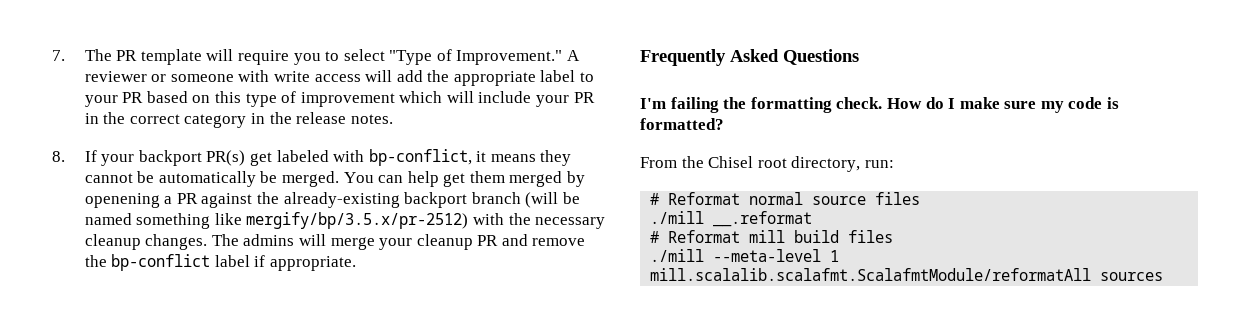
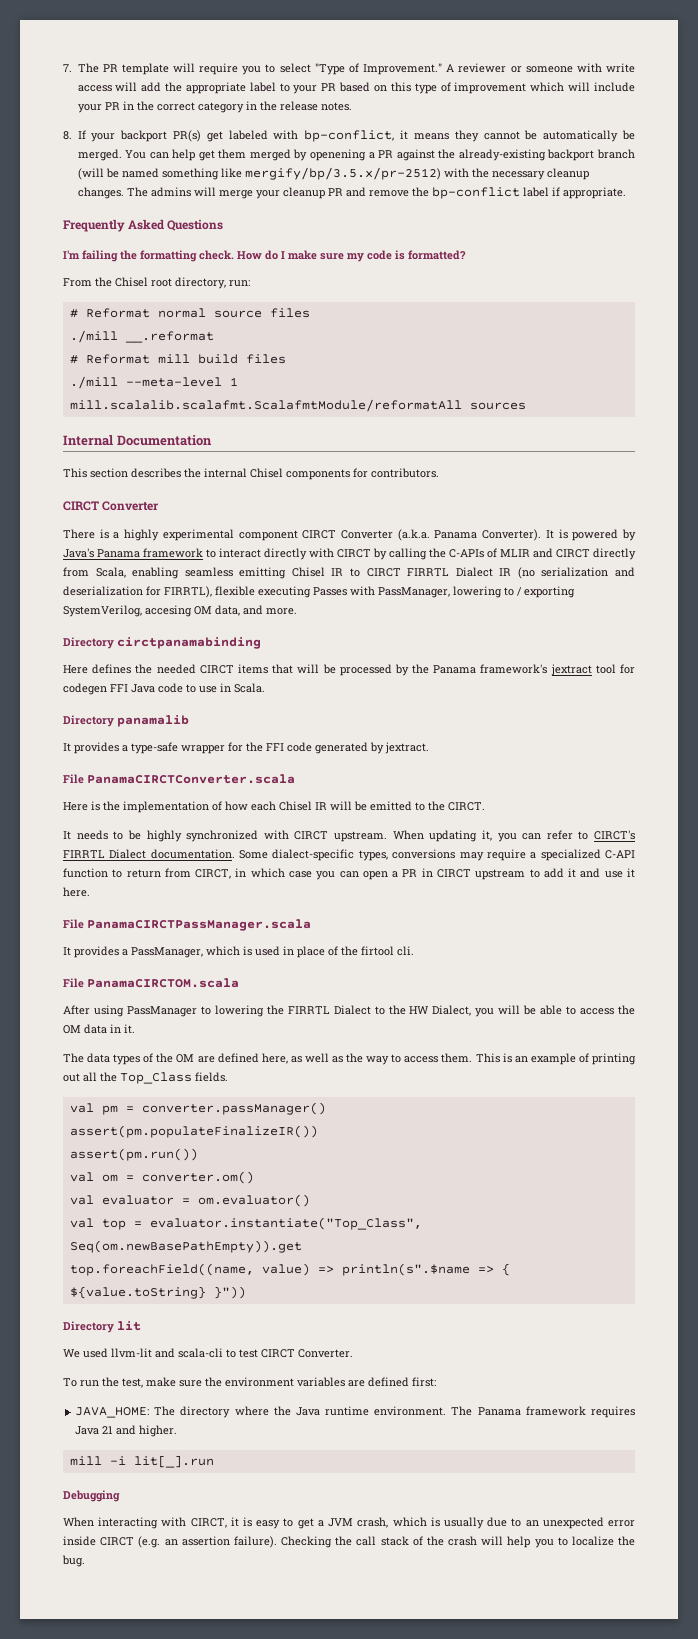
+ Internal Documentation
+ This section describes the internal Chisel components for contributors.
+ CIRCT Converter
+ There is a highly experimental component CIRCT Converter (a.k.a. Panama Converter). It is powered by Java's Panama framework to interact directly with CIRCT by calling the C-APIs of MLIR and CIRCT directly from Scala, enabling seamless emitting Chisel IR to CIRCT FIRRTL Dialect IR (no serialization and deserialization for FIRRTL), flexible executing Passes with PassManager, lowering to / exporting SystemVerilog, accesing OM data, and more.
+ Directory circtpanamabinding
+ Here defines the needed CIRCT items that will be processed by the Panama framework's jextract tool for codegen FFI Java code to use in Scala.
+ Directory panamalib
+ It provides a type-safe wrapper for the FFI code generated by jextract.
+ File PanamaCIRCTConverter.scala
+ Here is the implementation of how each Chisel IR will be emitted to the CIRCT.
+ It needs to be highly synchronized with CIRCT upstream. When updating it, you can refer to CIRCT's FIRRTL Dialect documentation. Some dialect-specific types, conversions may require a specialized C-API function to return from CIRCT, in which case you can open a PR in CIRCT upstream to add it and use it here.
+ File PanamaCIRCTPassManager.scala
+ It provides a PassManager, which is used in place of the firtool cli.
+ File PanamaCIRCTOM.scala
+ After using PassManager to lowering the FIRRTL Dialect to the HW Dialect, you will be able to access the OM data in it.
+ The data types of the OM are defined here, as well as the way to access them. This is an example of printing out all the Top_Class fields.
+ val pm = converter.passManager()
+ assert(pm.populateFinalizeIR())
+ assert(pm.run())
+ val om = converter.om()
+ val evaluator = om.evaluator()
+ val top = evaluator.instantiate("Top_Class", Seq(om.newBasePathEmpty)).get
+ top.foreachField((name, value) => println(s".$name => { ${value.toString} }"))
+ Directory lit
+ We used llvm-lit and scala-cli to test CIRCT Converter.
+ To run the test, make sure the environment variables are defined first:
+ JAVA_HOME: The directory where the Java runtime environment. The Panama framework requires Java 21 and higher.
+ mill -i lit[_].run
+ Debugging
+ When interacting with CIRCT, it is easy to get a JVM crash, which is usually due to an unexpected error inside CIRCT (e.g. an assertion failure). Checking the call stack of the crash will help you to localize the bug.

